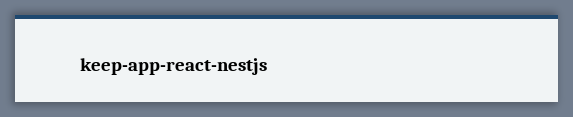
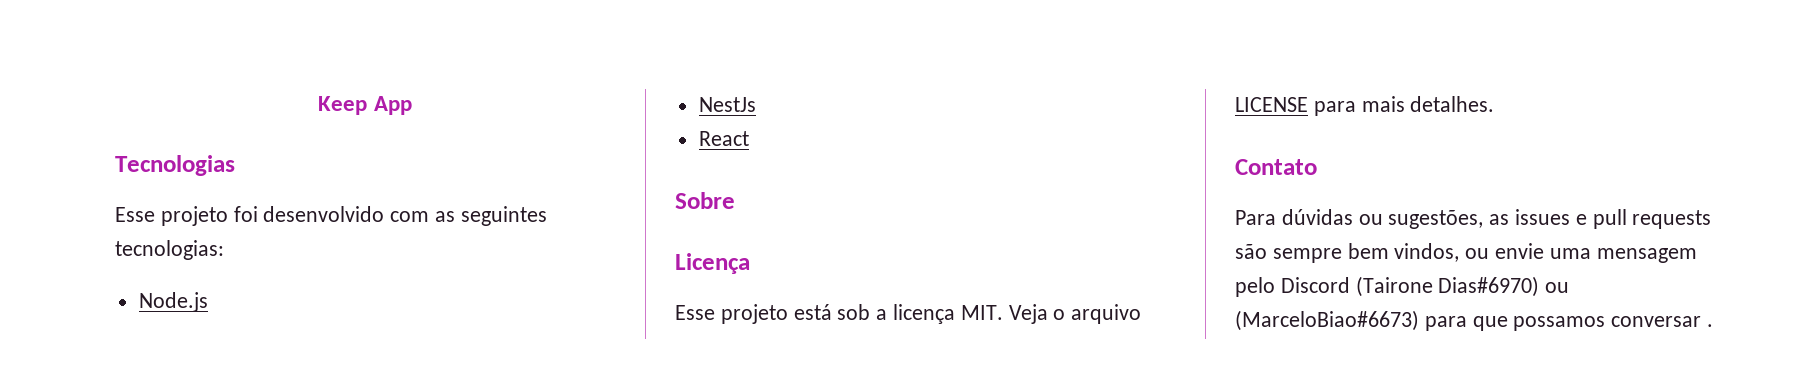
- keep-app-react-nestjs
+ Keep App
+ Tecnologias
+ Esse projeto foi desenvolvido com as seguintes tecnologias:
+ Node.js
+ NestJs
+ React
+ Sobre
+ Licença
+ Esse projeto está sob a licença MIT. Veja o arquivo LICENSE para mais detalhes.
+ Contato
+ Para dúvidas ou sugestões, as issues e pull requests são sempre bem vindos, ou envie uma mensagem pelo Discord (Tairone Dias#6970) ou (MarceloBiao#6673) para que possamos conversar .

